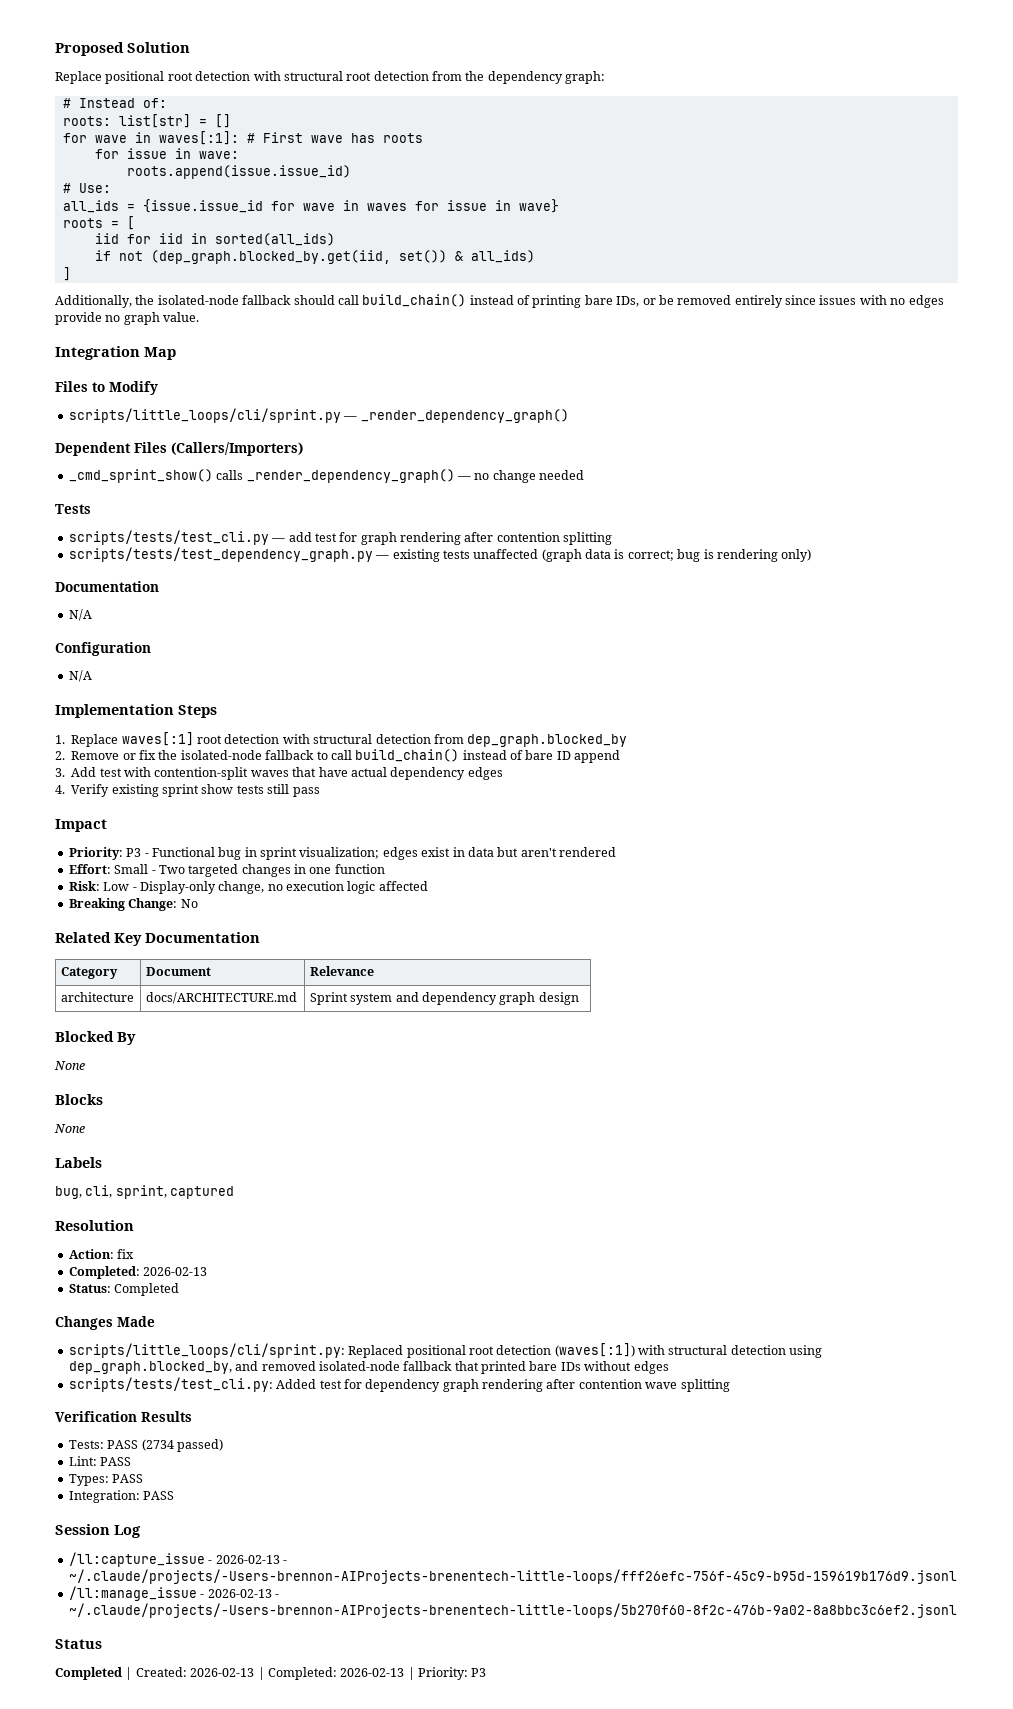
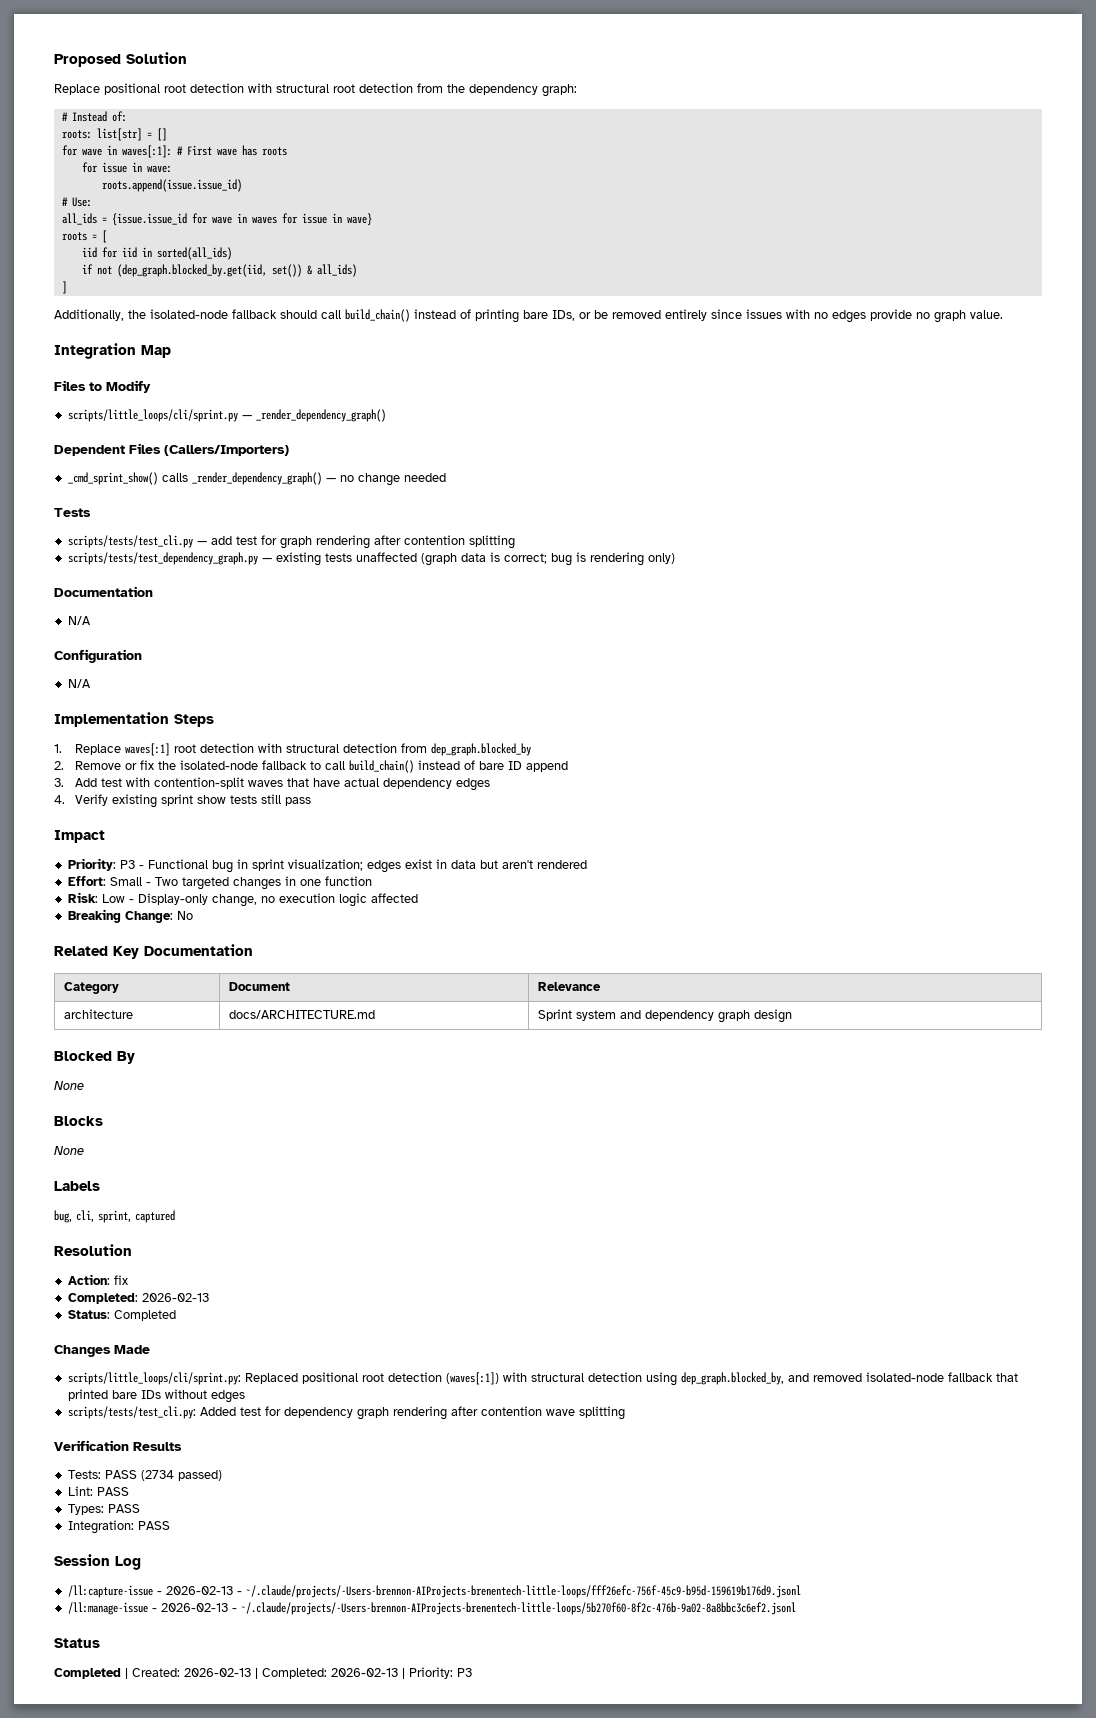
- /ll:capture_issue - 2026-02-13 - ~/.claude/projects/-Users-brennon-AIProjects-brenentech-little-loops/fff26efc-756f-45c9-b95d-159619b176d9.jsonl
+ /ll:capture-issue - 2026-02-13 - ~/.claude/projects/-Users-brennon-AIProjects-brenentech-little-loops/fff26efc-756f-45c9-b95d-159619b176d9.jsonl
- /ll:manage_issue - 2026-02-13 - ~/.claude/projects/-Users-brennon-AIProjects-brenentech-little-loops/5b270f60-8f2c-476b-9a02-8a8bbc3c6ef2.jsonl
+ /ll:manage-issue - 2026-02-13 - ~/.claude/projects/-Users-brennon-AIProjects-brenentech-little-loops/5b270f60-8f2c-476b-9a02-8a8bbc3c6ef2.jsonl

